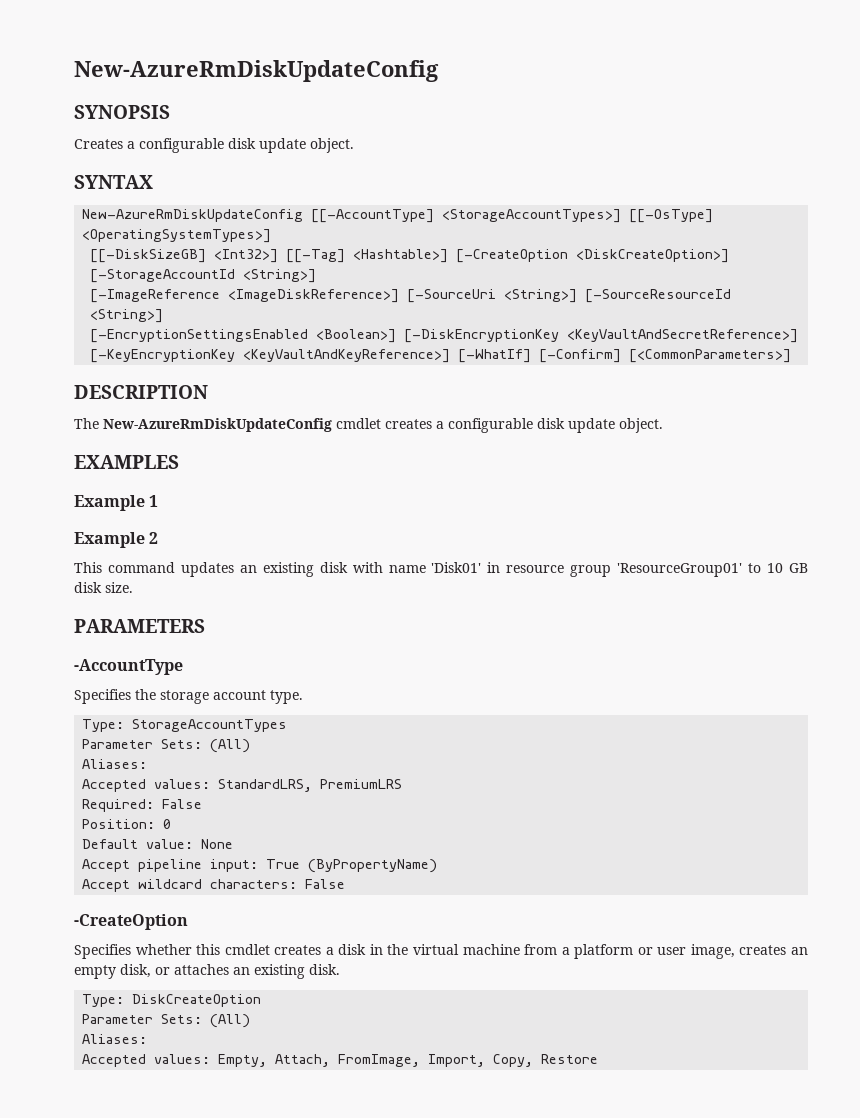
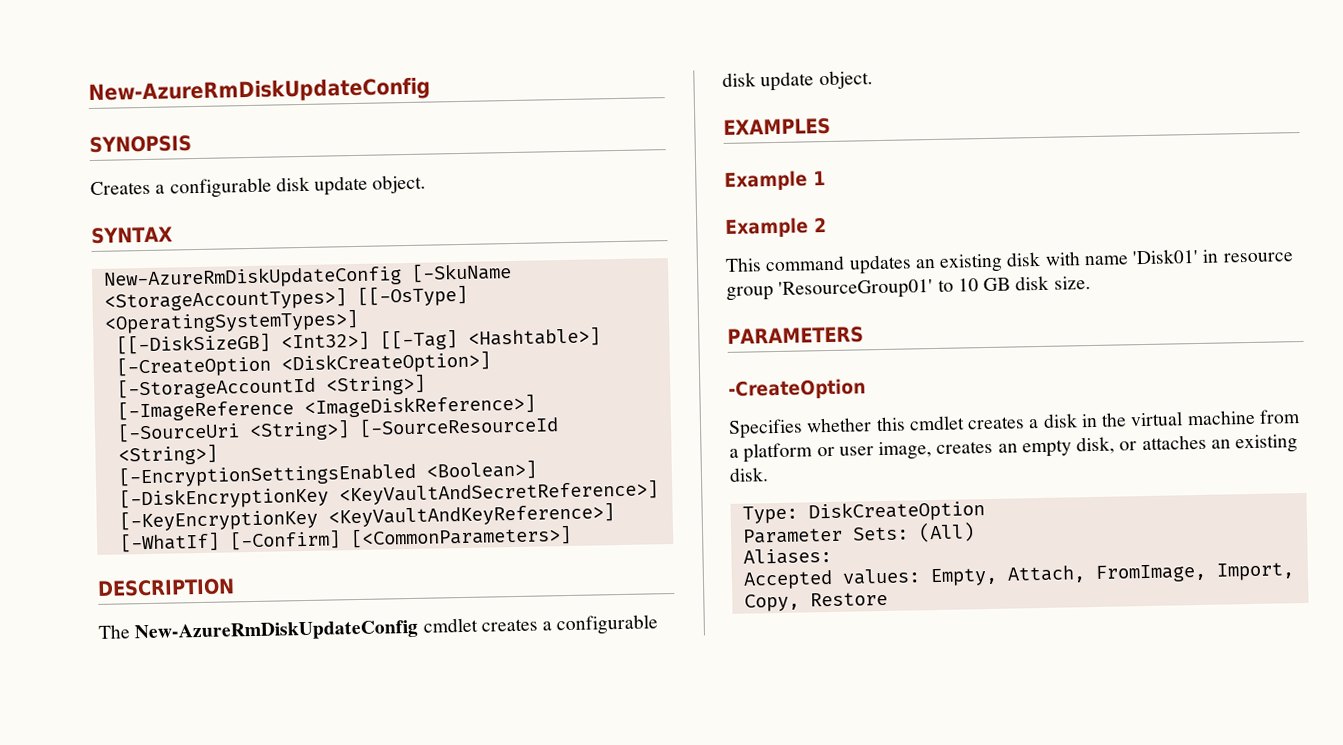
- New-AzureRmDiskUpdateConfig [[-AccountType] <StorageAccountTypes>] [[-OsType] <OperatingSystemTypes>]
+ New-AzureRmDiskUpdateConfig [-SkuName <StorageAccountTypes>] [[-OsType] <OperatingSystemTypes>]
- -AccountType
- Specifies the storage account type.
- Type: StorageAccountTypes
- Parameter Sets: (All)
- Aliases:
- Accepted values: StandardLRS, PremiumLRS
- Required: False
- Position: 0
- Default value: None
- Accept pipeline input: True (ByPropertyName)
- Accept wildcard characters: False

